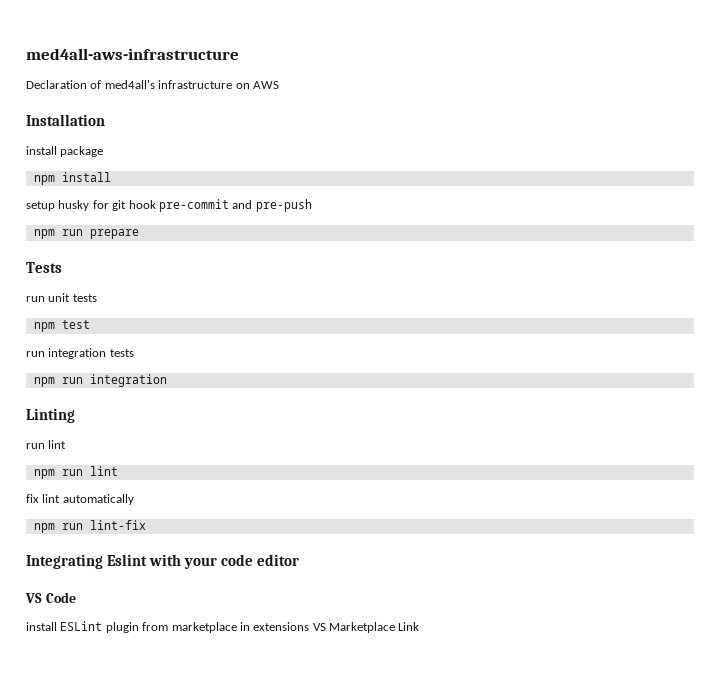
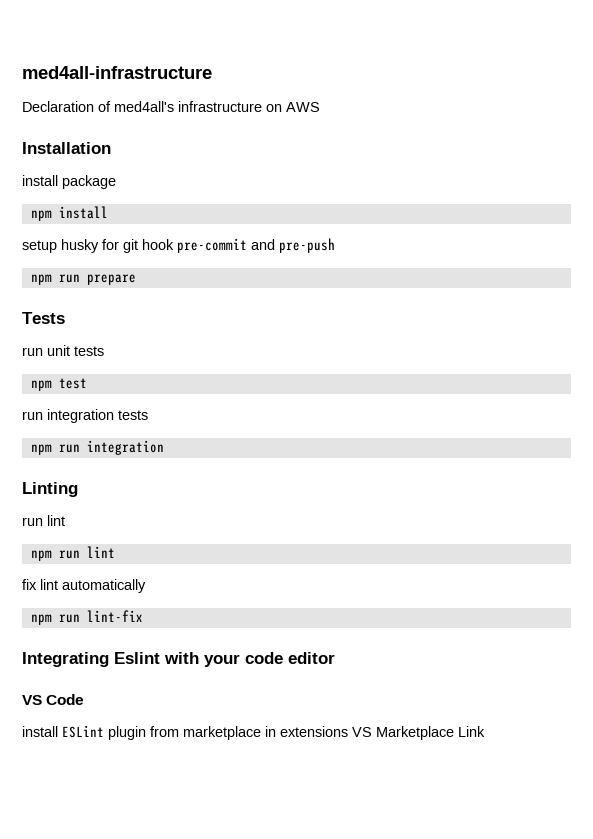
- med4all-aws-infrastructure
+ med4all-infrastructure

